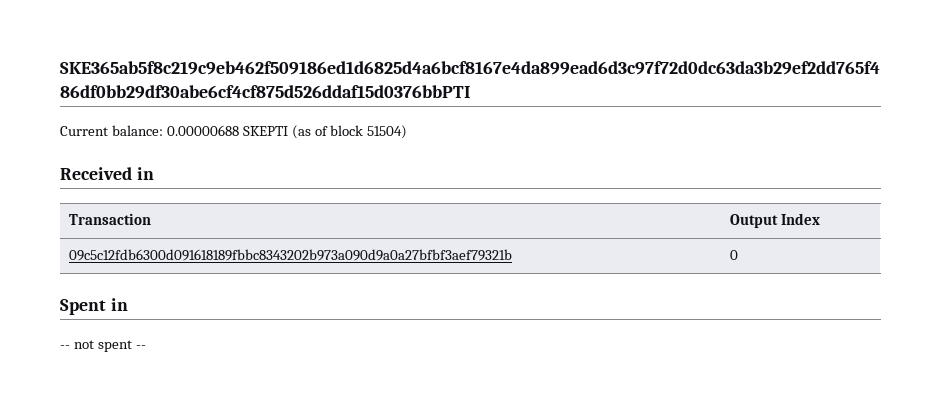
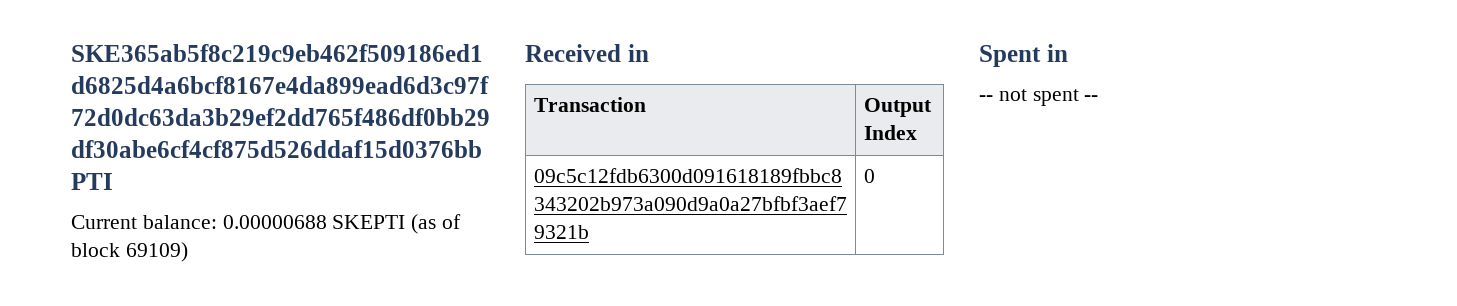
- Current balance: 0.00000688 SKEPTI (as of block 51504)
+ Current balance: 0.00000688 SKEPTI (as of block 69109)

